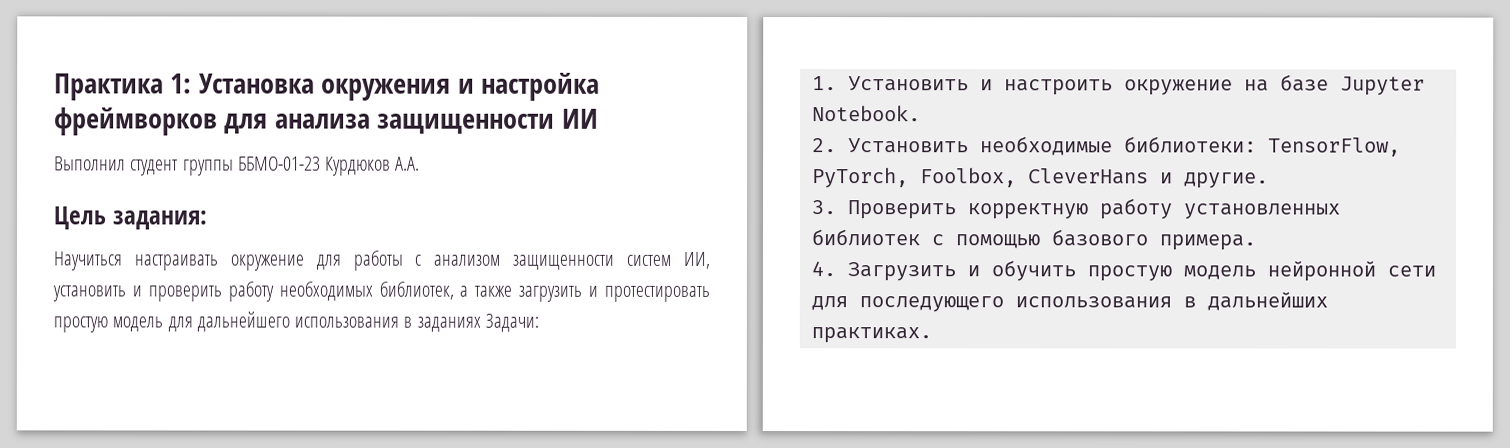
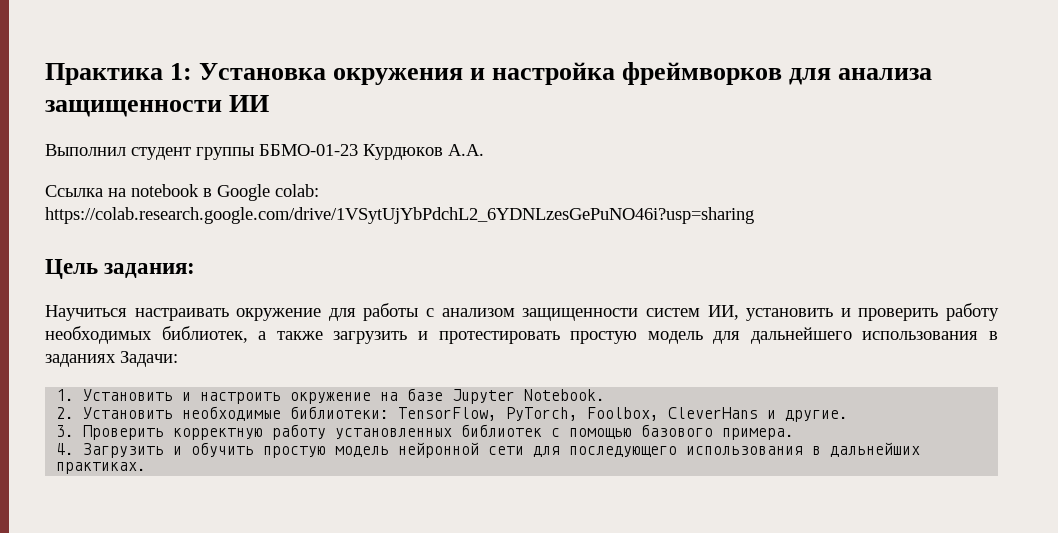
+ Ссылка на notebook в Google colab: https://colab.research.google.com/drive/1VSytUjYbPdchL2_6YDNLzesGePuNO46i?usp=sharing

